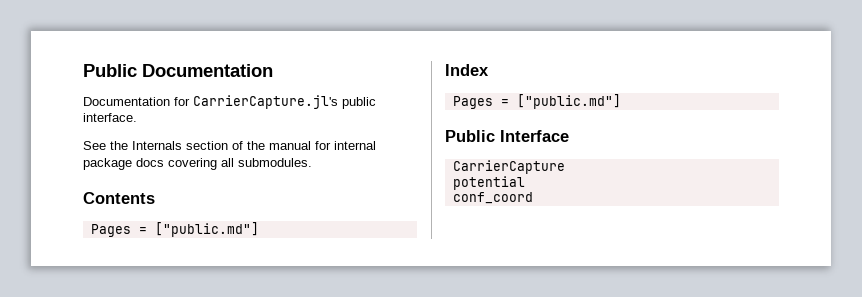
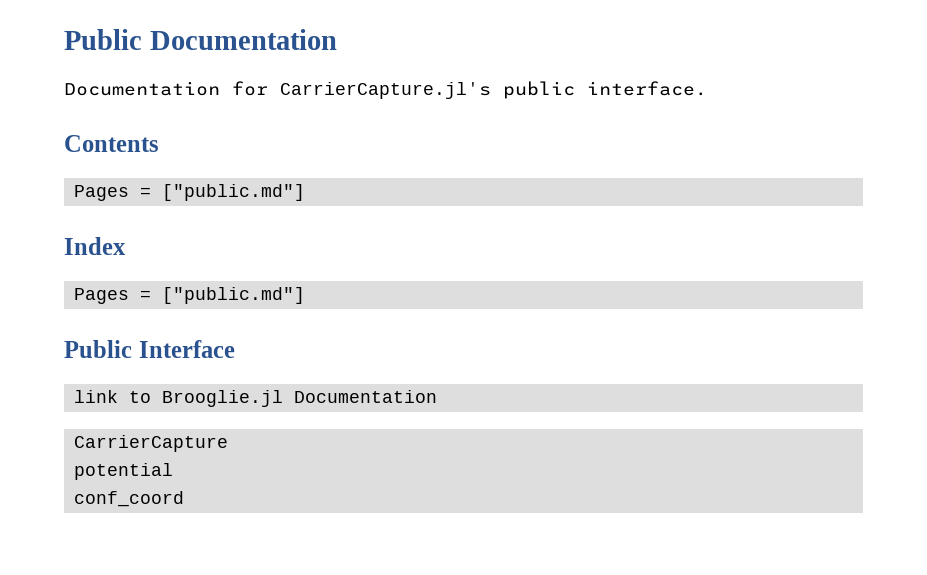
- See the Internals section of the manual for internal package docs covering all submodules.
+ link to Brooglie.jl Documentation

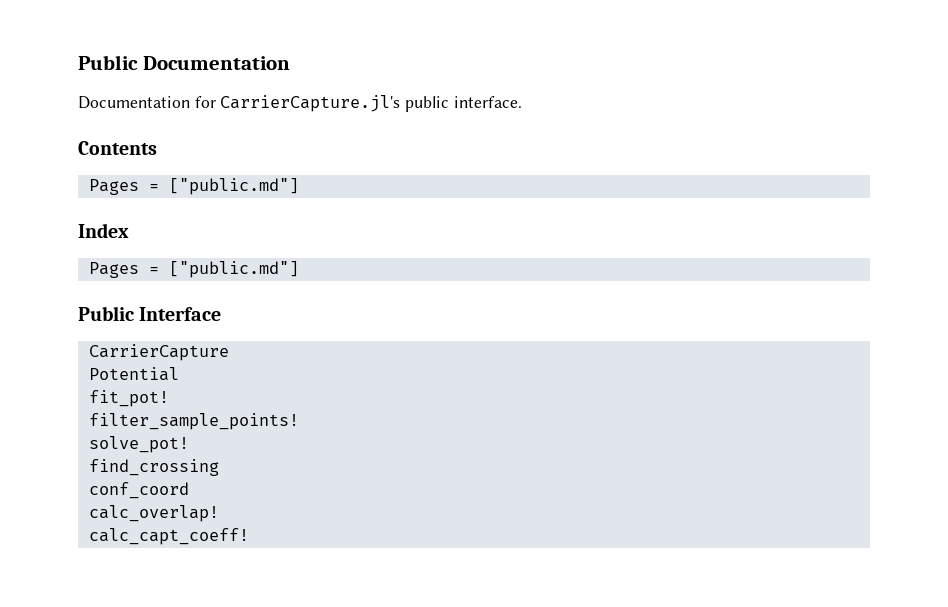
- link to Brooglie.jl Documentation
  CarrierCapture
- potential
+ Potential
+ fit_pot!
+ filter_sample_points!
+ solve_pot!
+ find_crossing
+ calc_overlap!
+ calc_capt_coeff!

